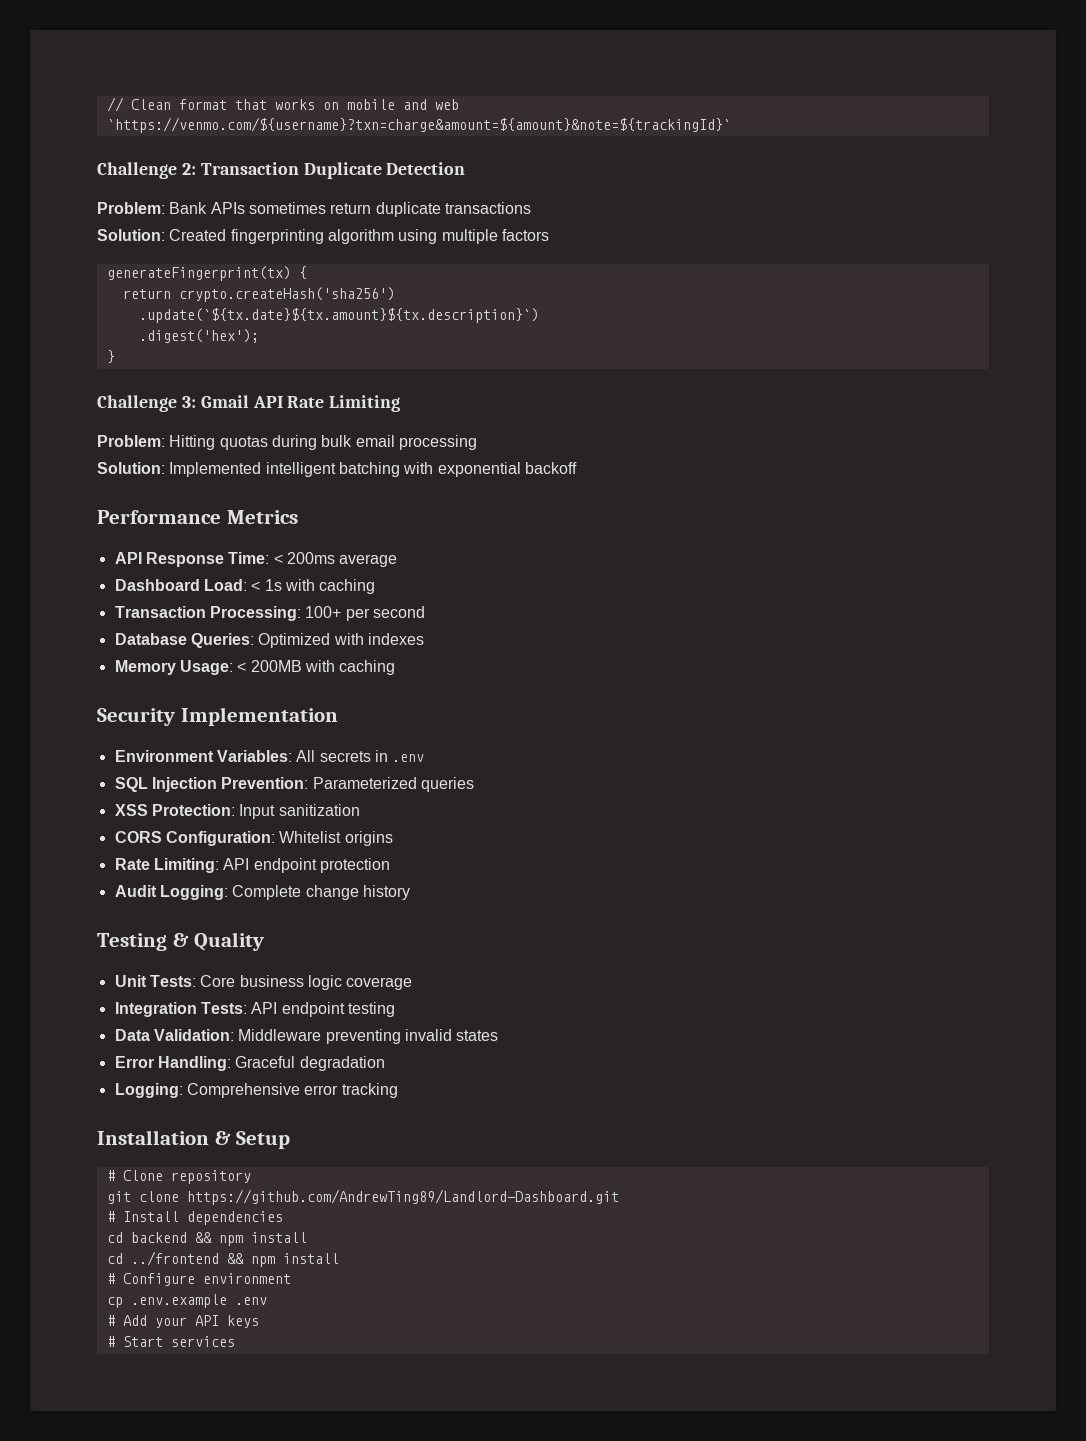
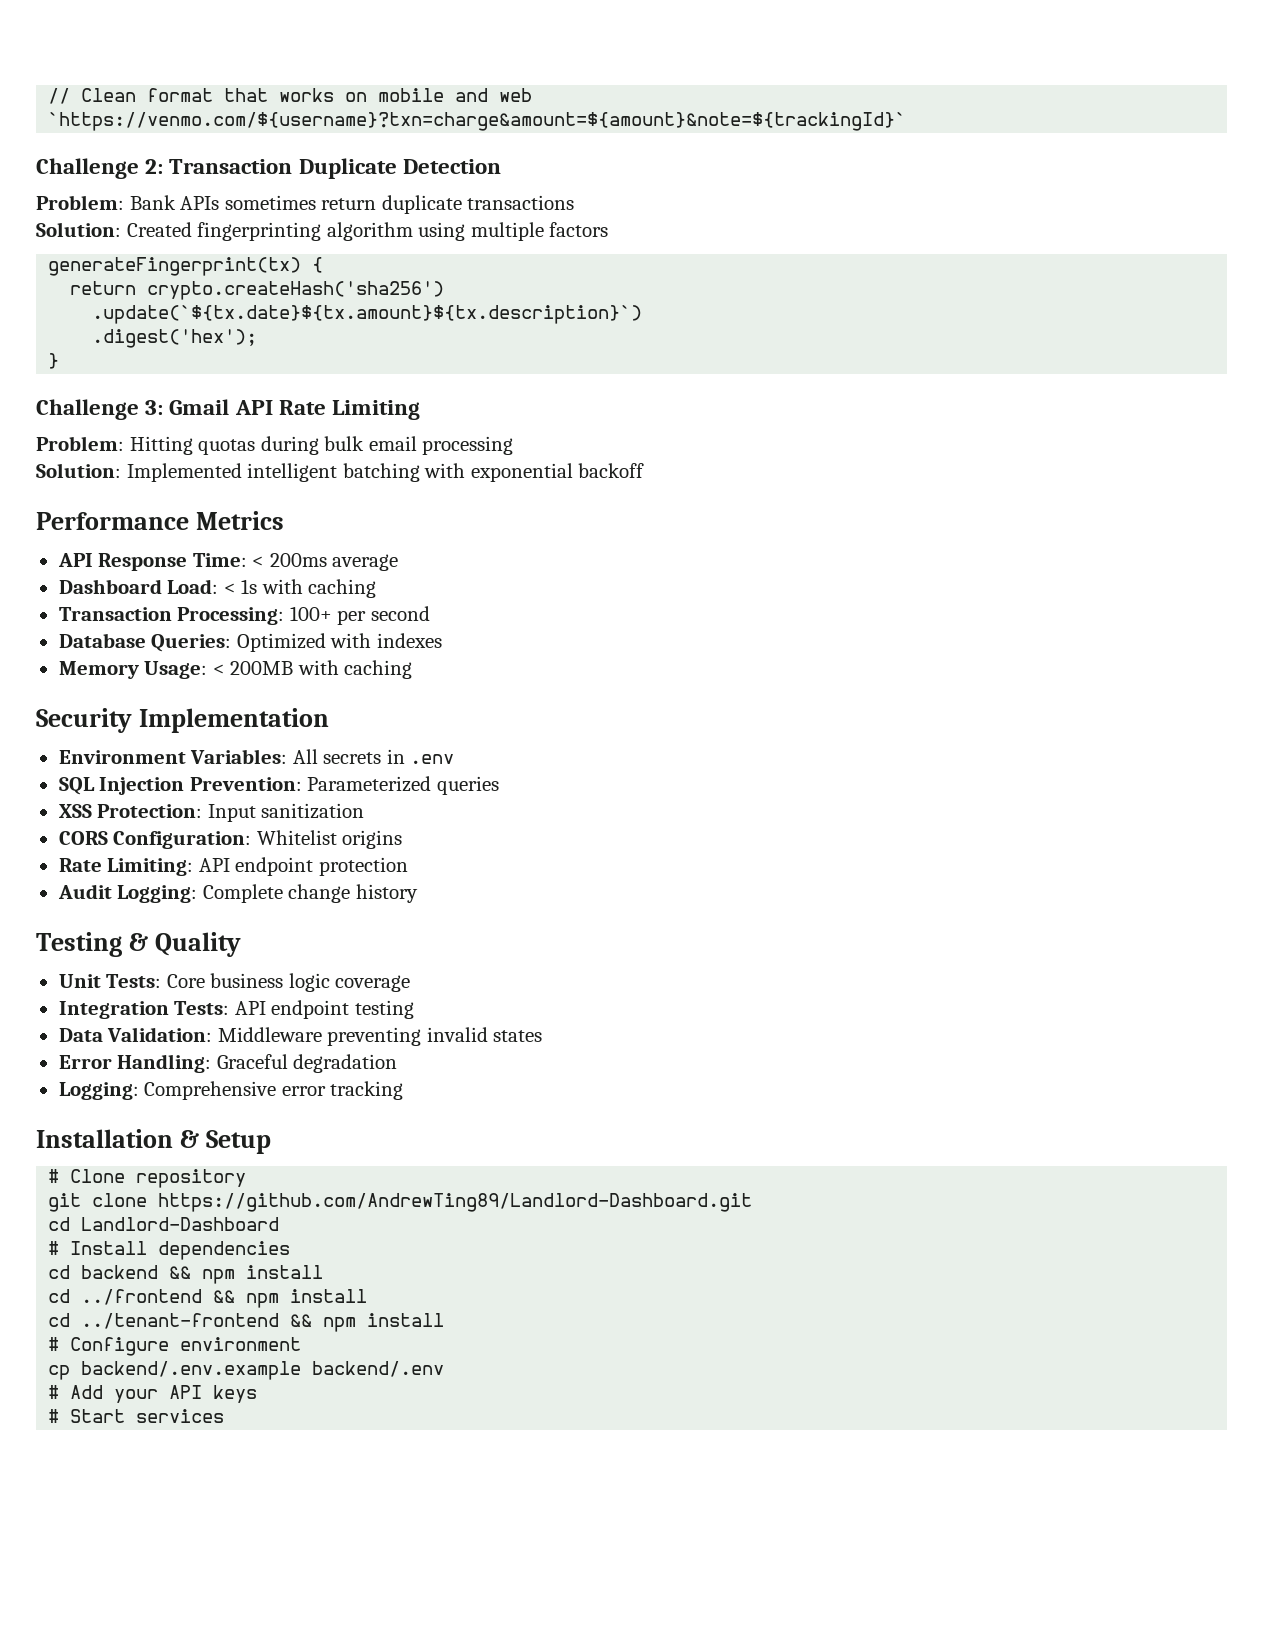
+ cd Landlord-Dashboard
+ cd ../tenant-frontend && npm install
- cp .env.example .env
+ cp backend/.env.example backend/.env

